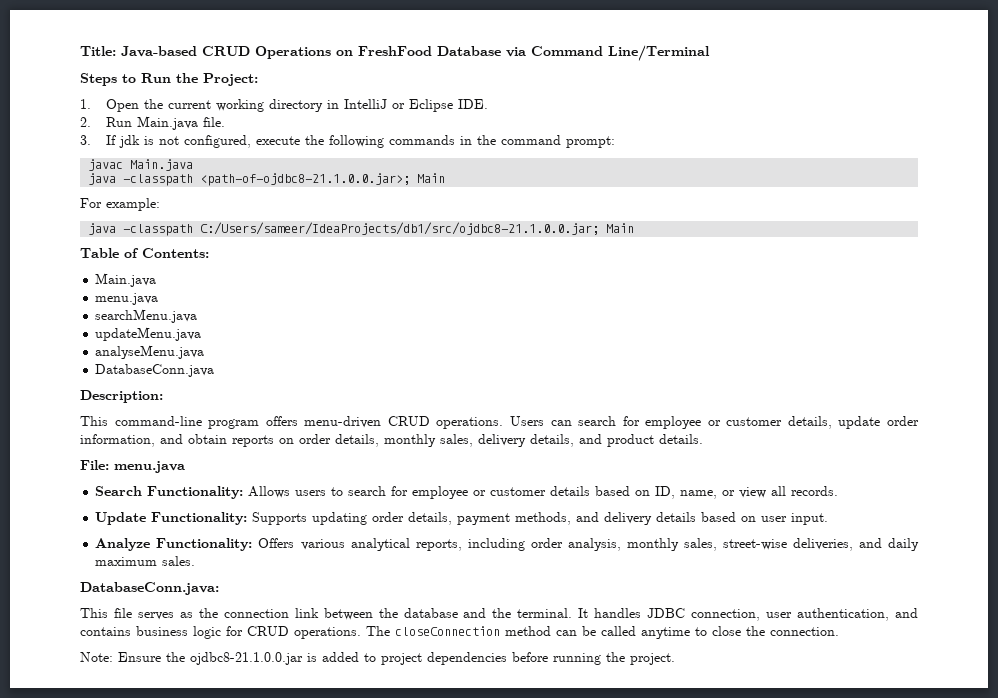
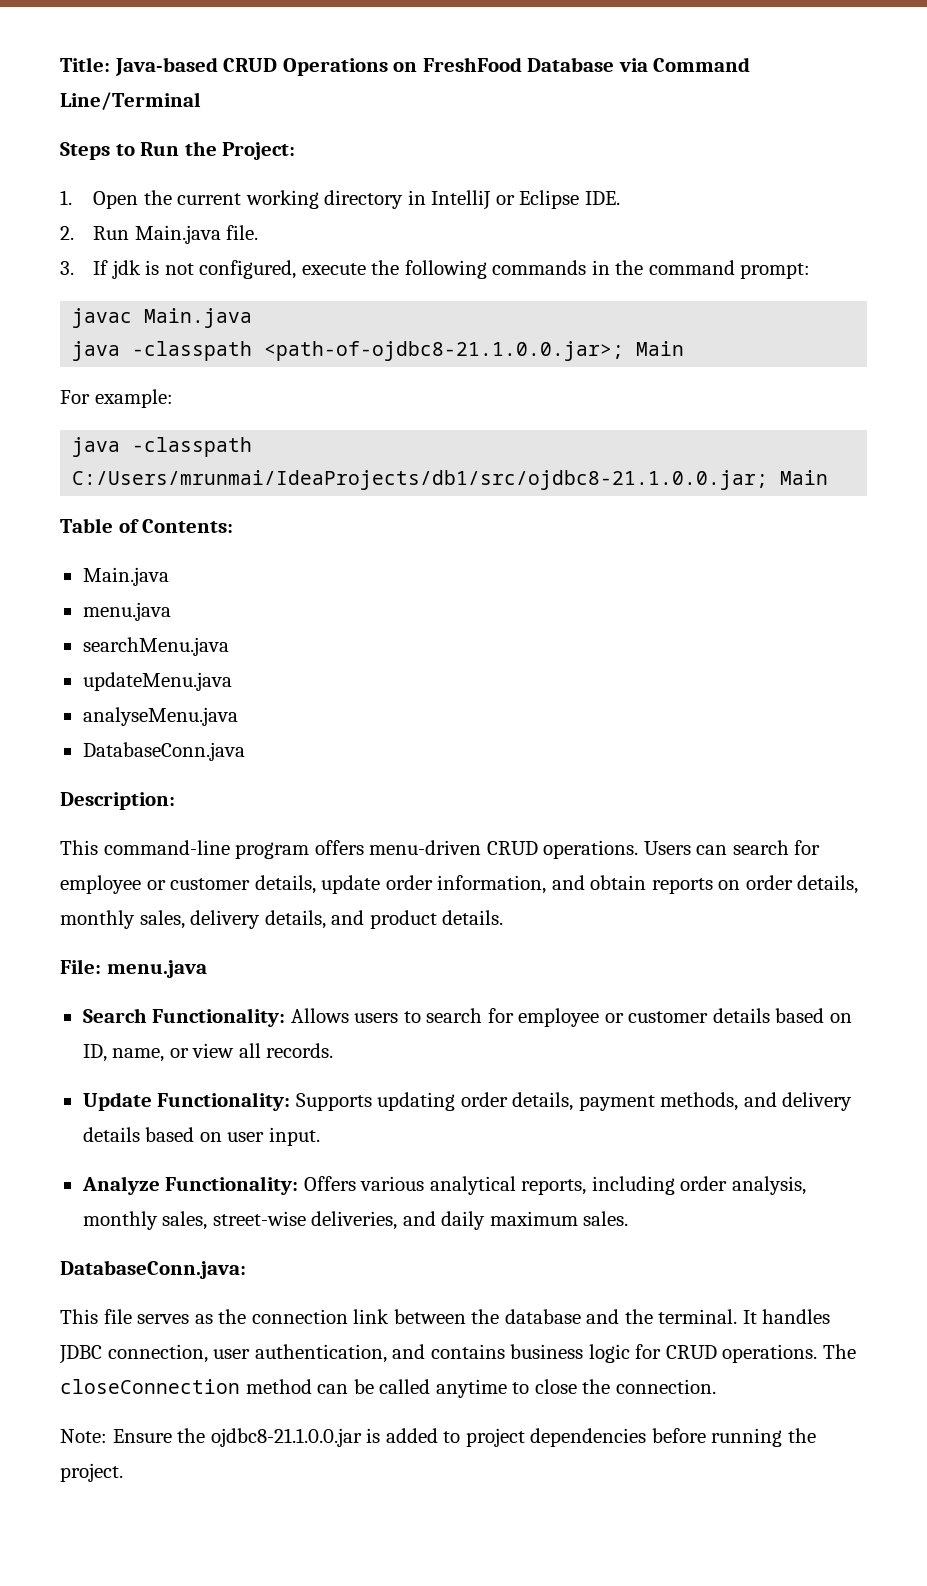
- java -classpath C:/Users/sameer/IdeaProjects/db1/src/ojdbc8-21.1.0.0.jar; Main
+ java -classpath C:/Users/mrunmai/IdeaProjects/db1/src/ojdbc8-21.1.0.0.jar; Main

